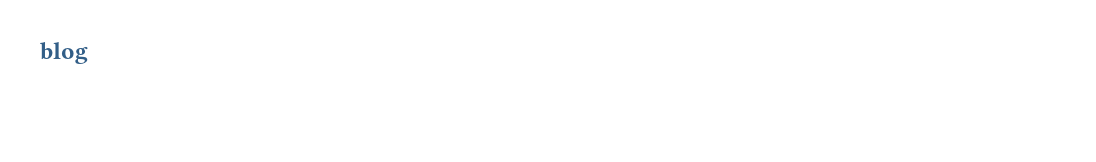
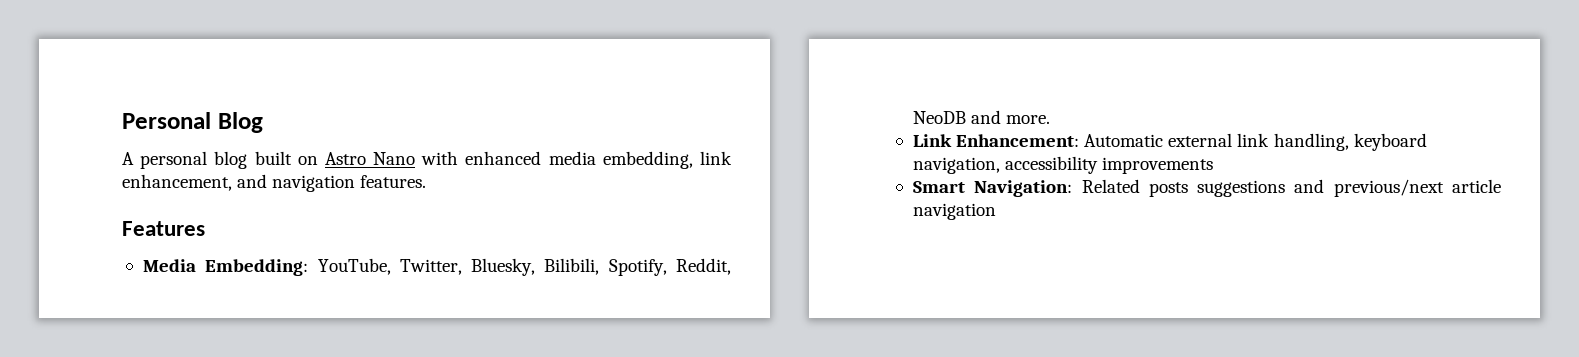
- blog
+ Personal Blog
+ A personal blog built on Astro Nano with enhanced media embedding, link enhancement, and navigation features.
+ Features
+ Media Embedding: YouTube, Twitter, Bluesky, Bilibili, Spotify, Reddit, NeoDB and more.
+ Link Enhancement: Automatic external link handling, keyboard navigation, accessibility improvements
+ Smart Navigation: Related posts suggestions and previous/next article navigation

